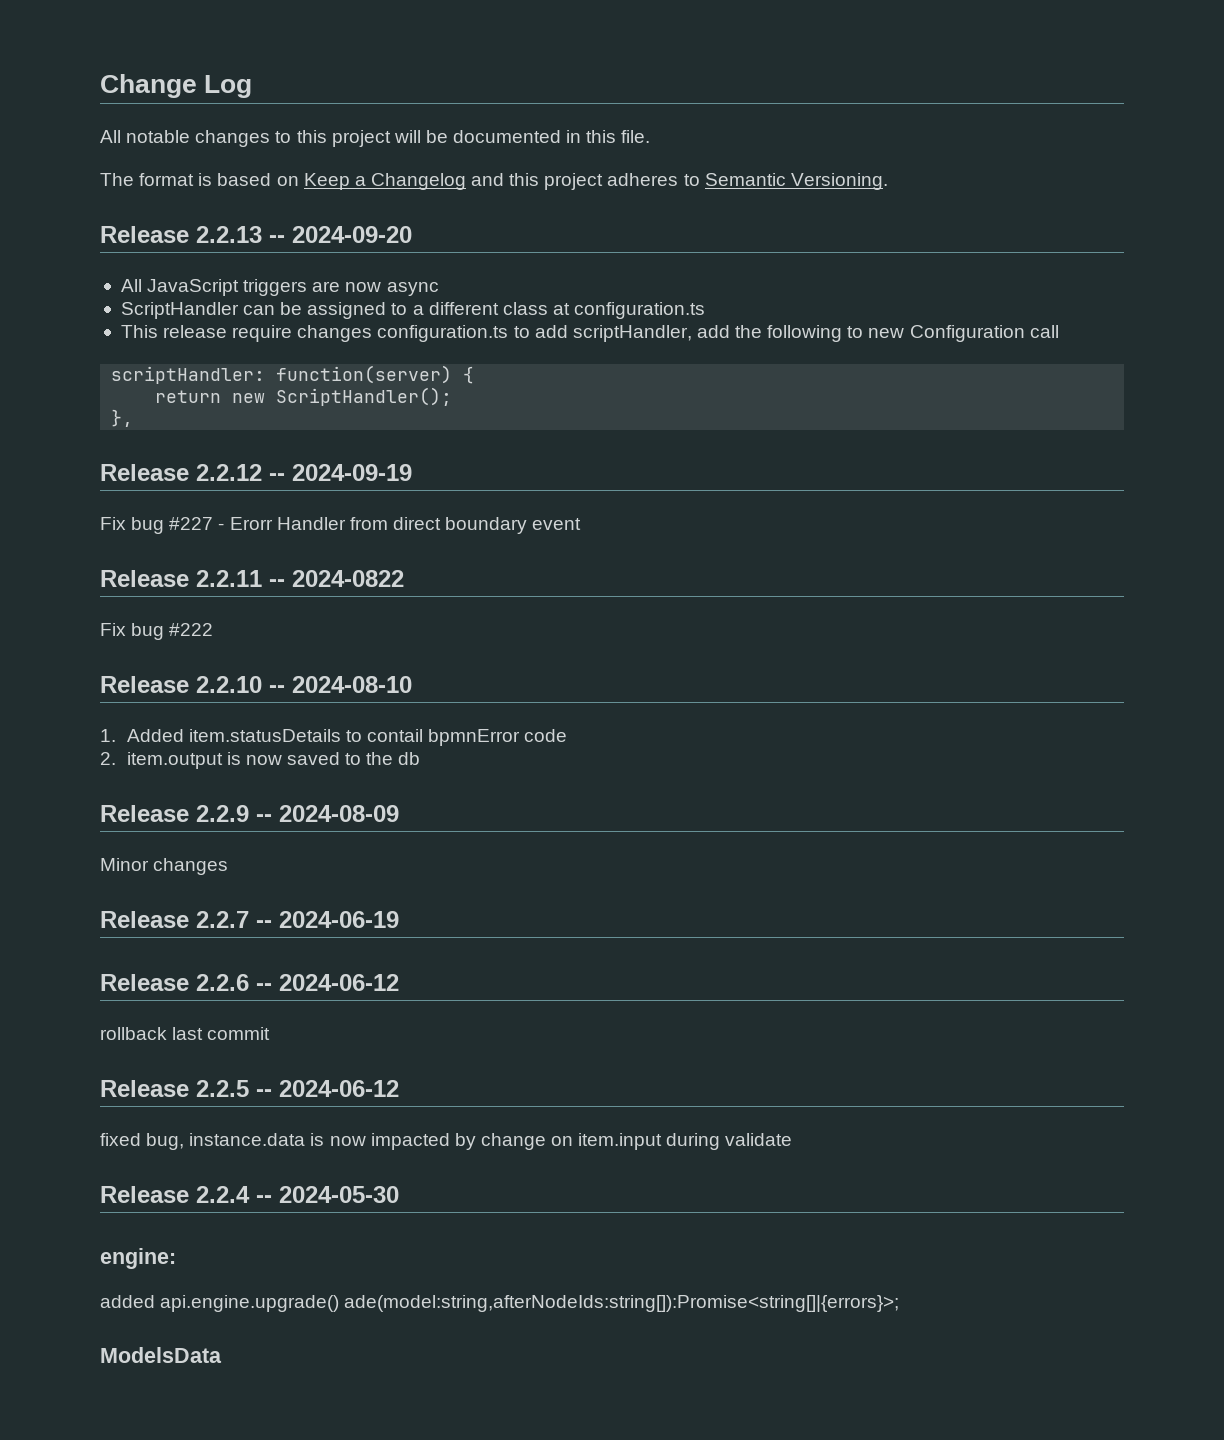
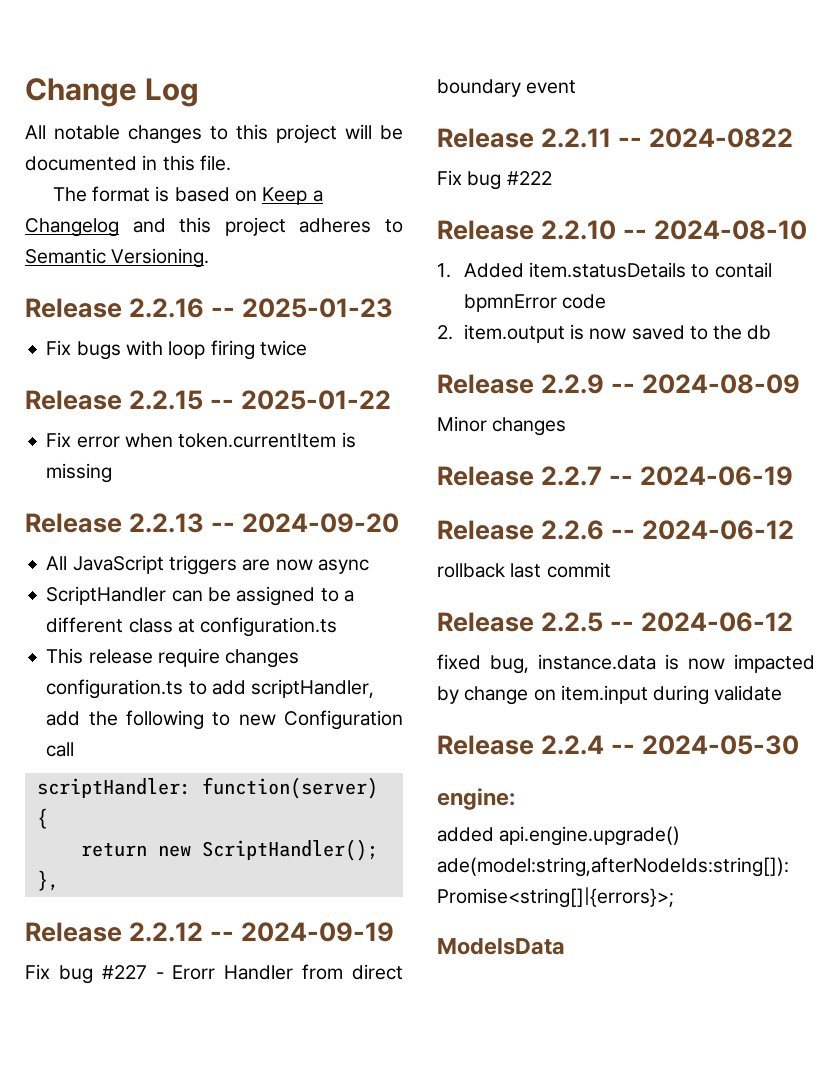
+ Release 2.2.16 -- 2025-01-23
+ Fix bugs with loop firing twice
+ Release 2.2.15 -- 2025-01-22
+ Fix error when token.currentItem is missing

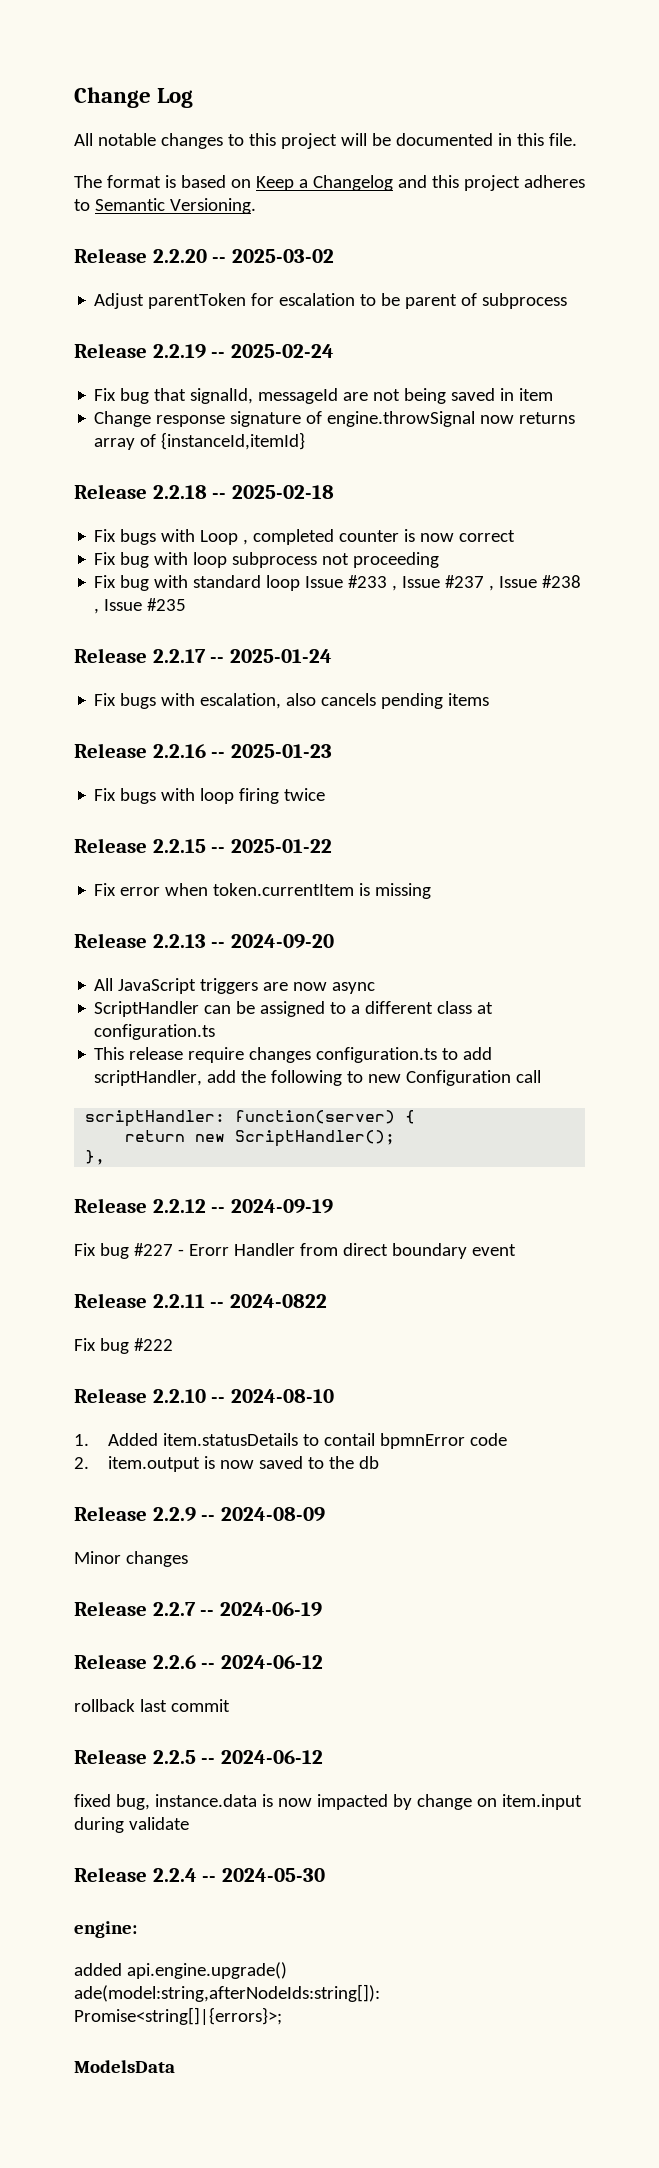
+ Release 2.2.20 -- 2025-03-02
+ Adjust parentToken for escalation to be parent of subprocess
+ Release 2.2.19 -- 2025-02-24
+ Fix bug that signalId, messageId are not being saved in item
+ Change response signature of engine.throwSignal now returns array of {instanceId,itemId}
+ Release 2.2.18 -- 2025-02-18
+ Fix bugs with Loop , completed counter is now correct
+ Fix bug with loop subprocess not proceeding
+ Fix bug with standard loop Issue #233 , Issue #237 , Issue #238 , Issue #235
+ Release 2.2.17 -- 2025-01-24
+ Fix bugs with escalation, also cancels pending items

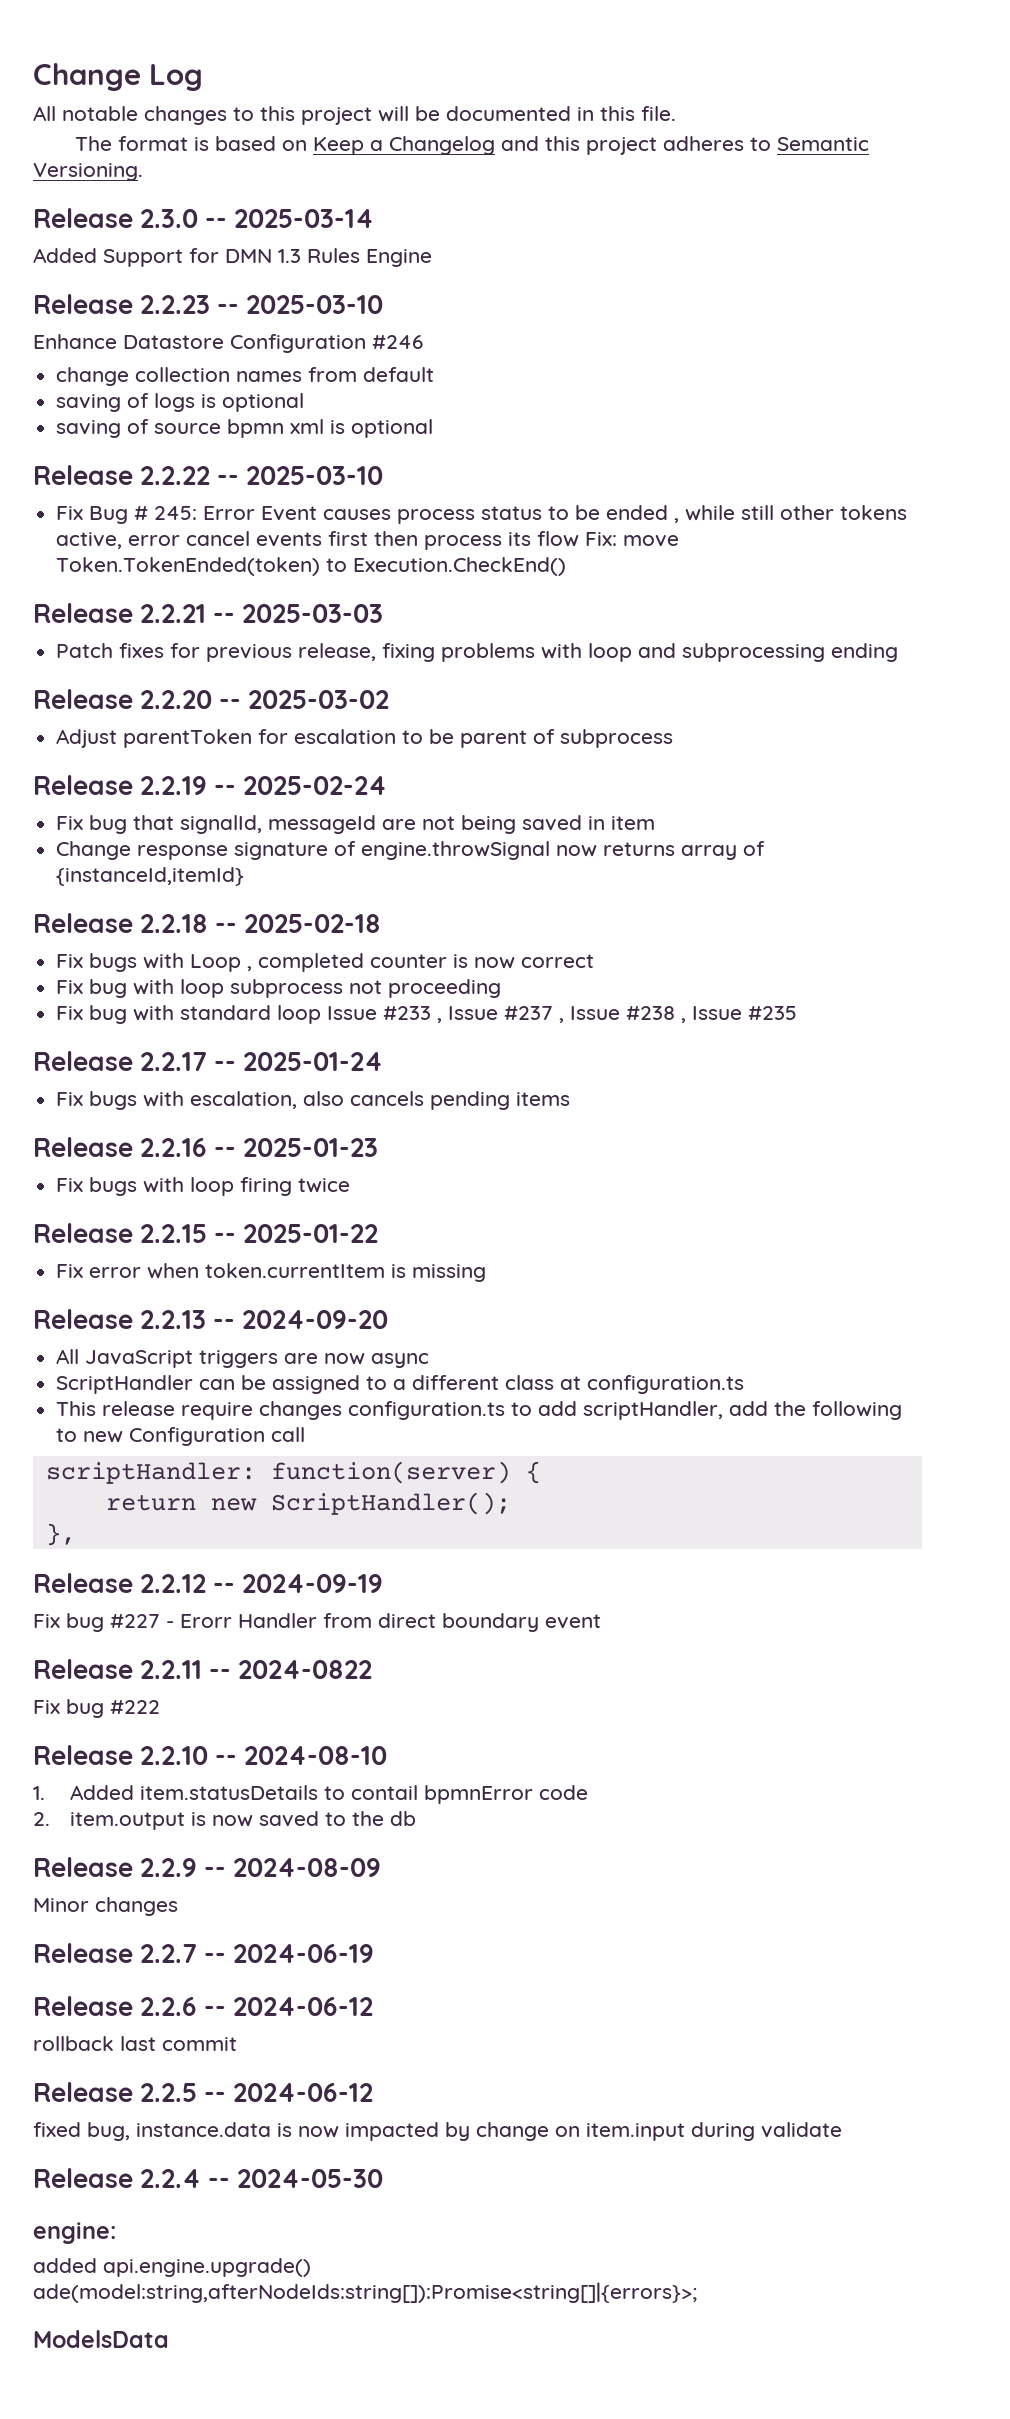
+ Release 2.3.0 -- 2025-03-14
+ Added Support for DMN 1.3 Rules Engine
+ Release 2.2.23 -- 2025-03-10
+ Enhance Datastore Configuration #246
+ change collection names from default
+ saving of logs is optional
+ saving of source bpmn xml is optional
+ Release 2.2.22 -- 2025-03-10
+ Fix Bug # 245: Error Event causes process status to be ended , while still other tokens active, error cancel events first then process its flow Fix: move Token.TokenEnded(token) to Execution.CheckEnd()
+ Release 2.2.21 -- 2025-03-03
+ Patch fixes for previous release, fixing problems with loop and subprocessing ending

